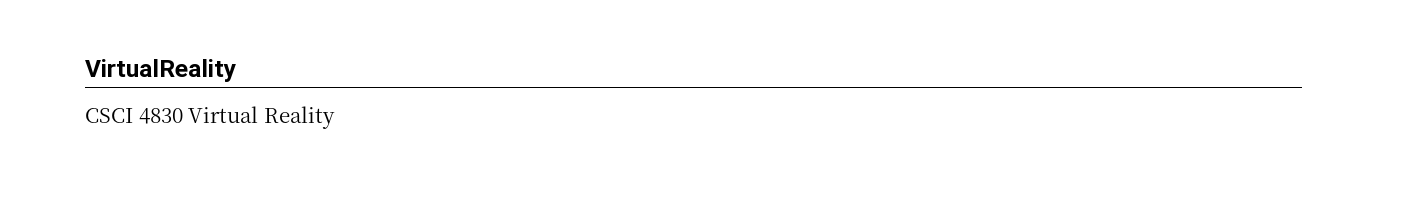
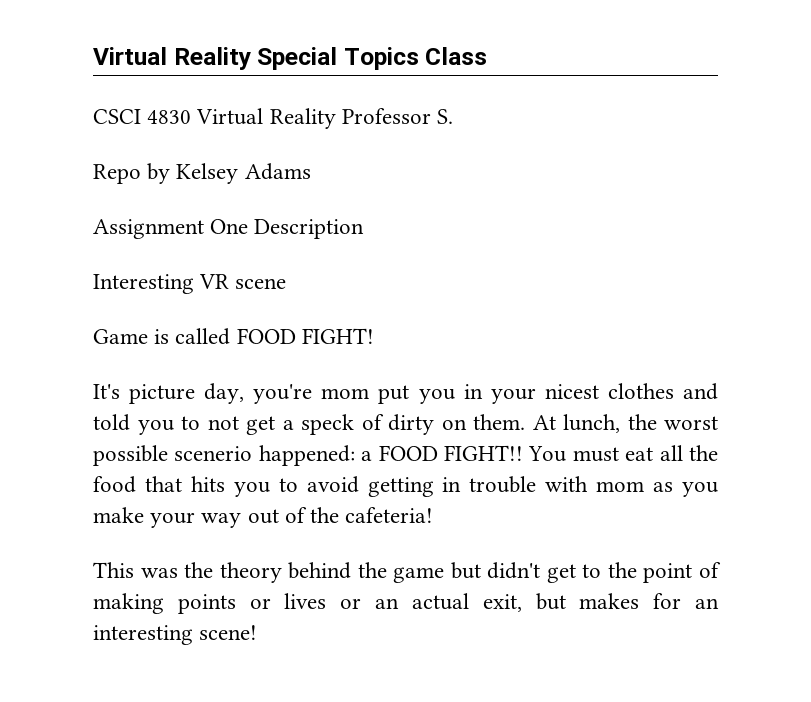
- VirtualReality
+ Virtual Reality Special Topics Class
- CSCI 4830 Virtual Reality
+ CSCI 4830 Virtual Reality Professor S.
+ Repo by Kelsey Adams
+ Assignment One Description
+ Interesting VR scene
+ Game is called FOOD FIGHT!
+ It's picture day, you're mom put you in your nicest clothes and told you to not get a speck of dirty on them. At lunch, the worst possible scenerio happened: a FOOD FIGHT!! You must eat all the food that hits you to avoid getting in trouble with mom as you make your way out of the cafeteria!
+ This was the theory behind the game but didn't get to the point of making points or lives or an actual exit, but makes for an interesting scene!

